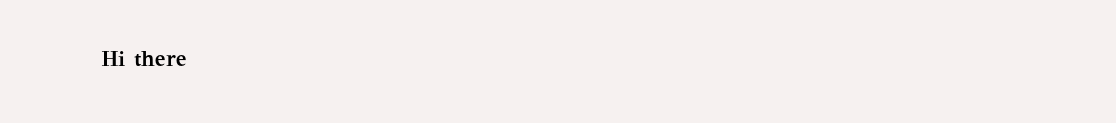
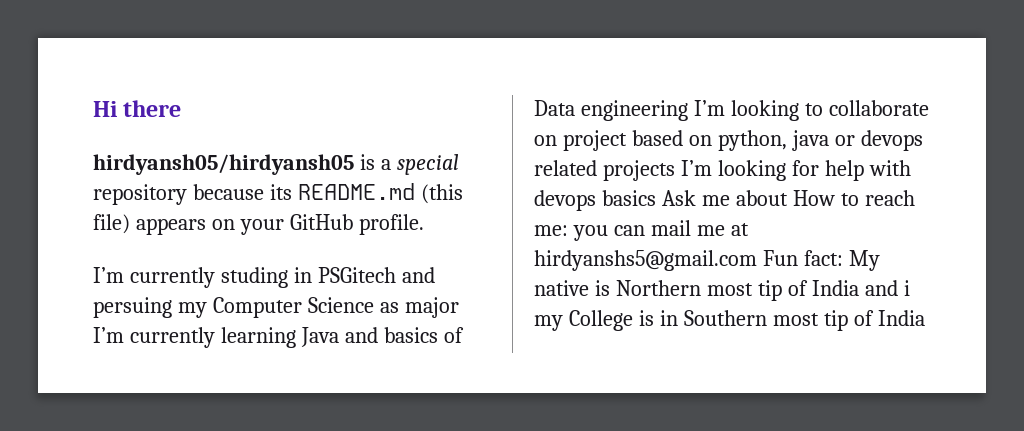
+ hirdyansh05/hirdyansh05 is a special repository because its README.md (this file) appears on your GitHub profile.
+ I’m currently studing in PSGitech and persuing my Computer Science as major I’m currently learning Java and basics of Data engineering I’m looking to collaborate on project based on python, java or devops related projects I’m looking for help with devops basics Ask me about How to reach me: you can mail me at hirdyanshs5@gmail.com Fun fact: My native is Northern most tip of India and i my College is in Southern most tip of India

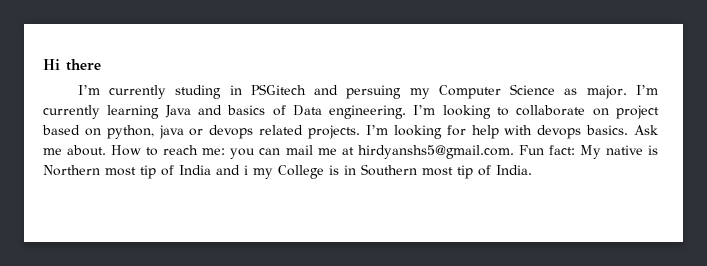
- hirdyansh05/hirdyansh05 is a special repository because its README.md (this file) appears on your GitHub profile.
- I’m currently studing in PSGitech and persuing my Computer Science as major I’m currently learning Java and basics of Data engineering I’m looking to collaborate on project based on python, java or devops related projects I’m looking for help with devops basics Ask me about How to reach me:
+ I’m currently studing in PSGitech and persuing my Computer Science as major. I’m currently learning Java and basics of Data engineering. I’m looking to collaborate on project based on python, java or devops related projects. I’m looking for help with devops basics. Ask me about. How to reach me:
- you can mail me at hirdyanshs5@gmail.com Fun fact:
+ you can mail me at hirdyanshs5@gmail.com. Fun fact:
- My native is Northern most tip of India and i my College is in Southern most tip of India
+ My native is Northern most tip of India and i my College is in Southern most tip of India.

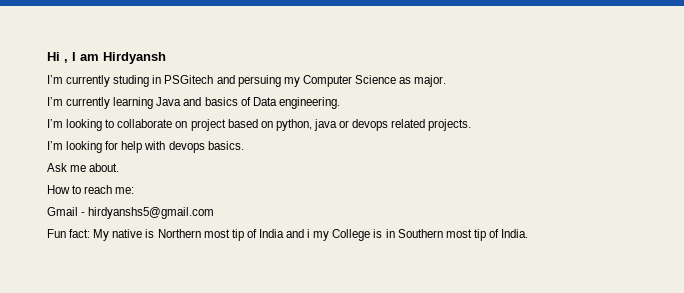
- Hi there
+ Hi , I am Hirdyansh
- I’m currently studing in PSGitech and persuing my Computer Science as major. I’m currently learning Java and basics of Data engineering. I’m looking to collaborate on project based on python, java or devops related projects. I’m looking for help with devops basics. Ask me about. How to reach me: you can mail me at hirdyanshs5@gmail.com. Fun fact:
+ I’m currently studing in PSGitech and persuing my Computer Science as major.
+ I’m currently learning Java and basics of Data engineering.
+ I’m looking to collaborate on project based on python, java or devops related projects.
+ I’m looking for help with devops basics.
+ Ask me about.
+ How to reach me:
+ Gmail - hirdyanshs5@gmail.com
+ Fun fact:

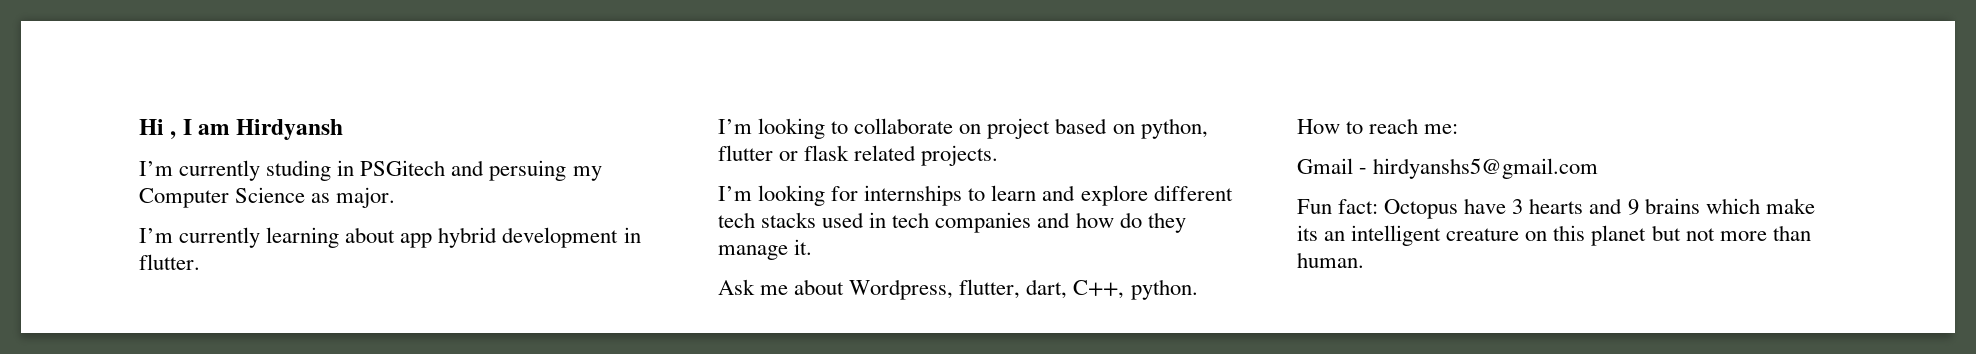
- I’m currently learning Java and basics of Data engineering.
+ I’m currently learning about app hybrid development in flutter.
- I’m looking to collaborate on project based on python, java or devops related projects.
+ I’m looking to collaborate on project based on python, flutter or flask related projects.
- I’m looking for help with devops basics.
- Ask me about.
+ I’m looking for internships to learn and explore different tech stacks used in tech companies and how do they manage it.
+ Ask me about Wordpress, flutter, dart, C++, python.
- Fun fact: My native is Northern most tip of India and i my College is in Southern most tip of India.
+ Fun fact: Octopus have 3 hearts and 9 brains which make its an intelligent creature on this planet but not more than human.

